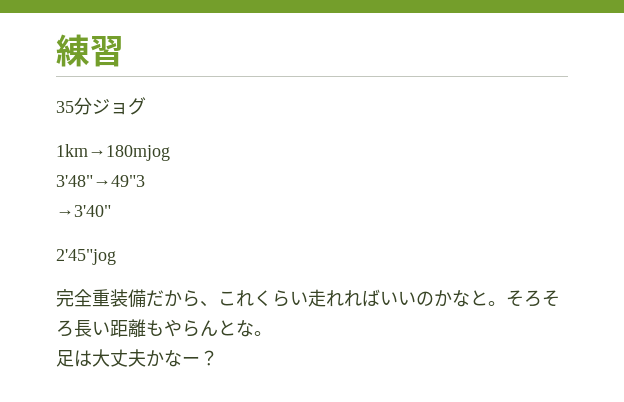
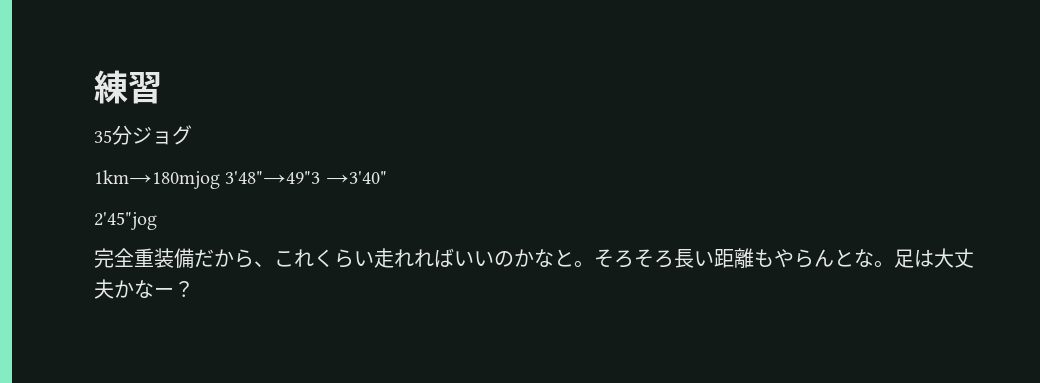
- 1km→180mjog
- 3'48"→49"3
- →3'40"
+ 1km→180mjog 3'48"→49"3 →3'40"
- そろそろ長い距離もやらんとな。
- 足は大丈夫かなー？
+ そろそろ長い距離もやらんとな。足は大丈夫かなー？

